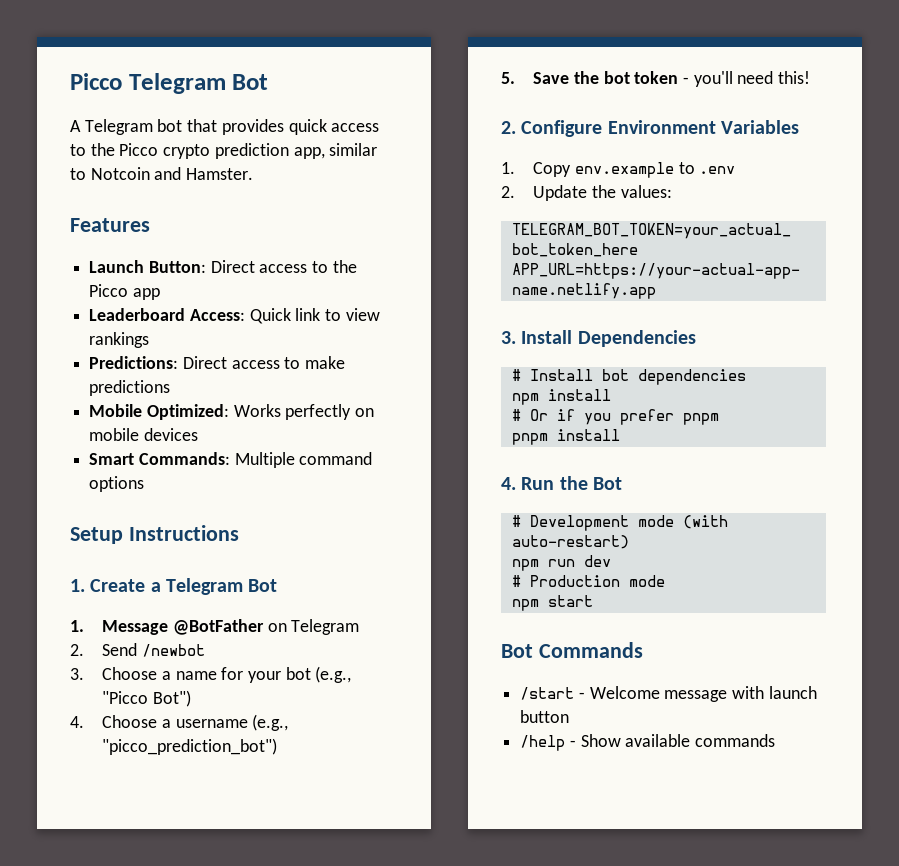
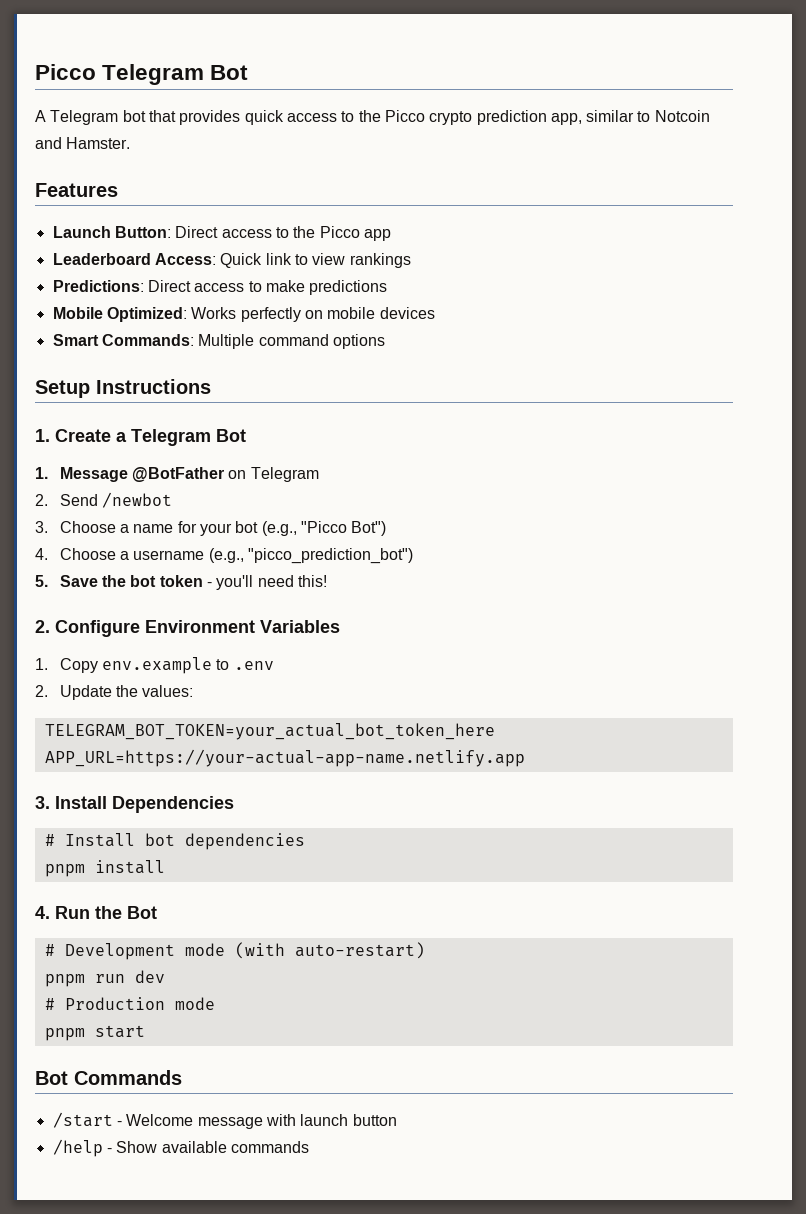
- npm install
- # Or if you prefer pnpm
- npm run dev
+ pnpm run dev
- npm start
+ pnpm start

